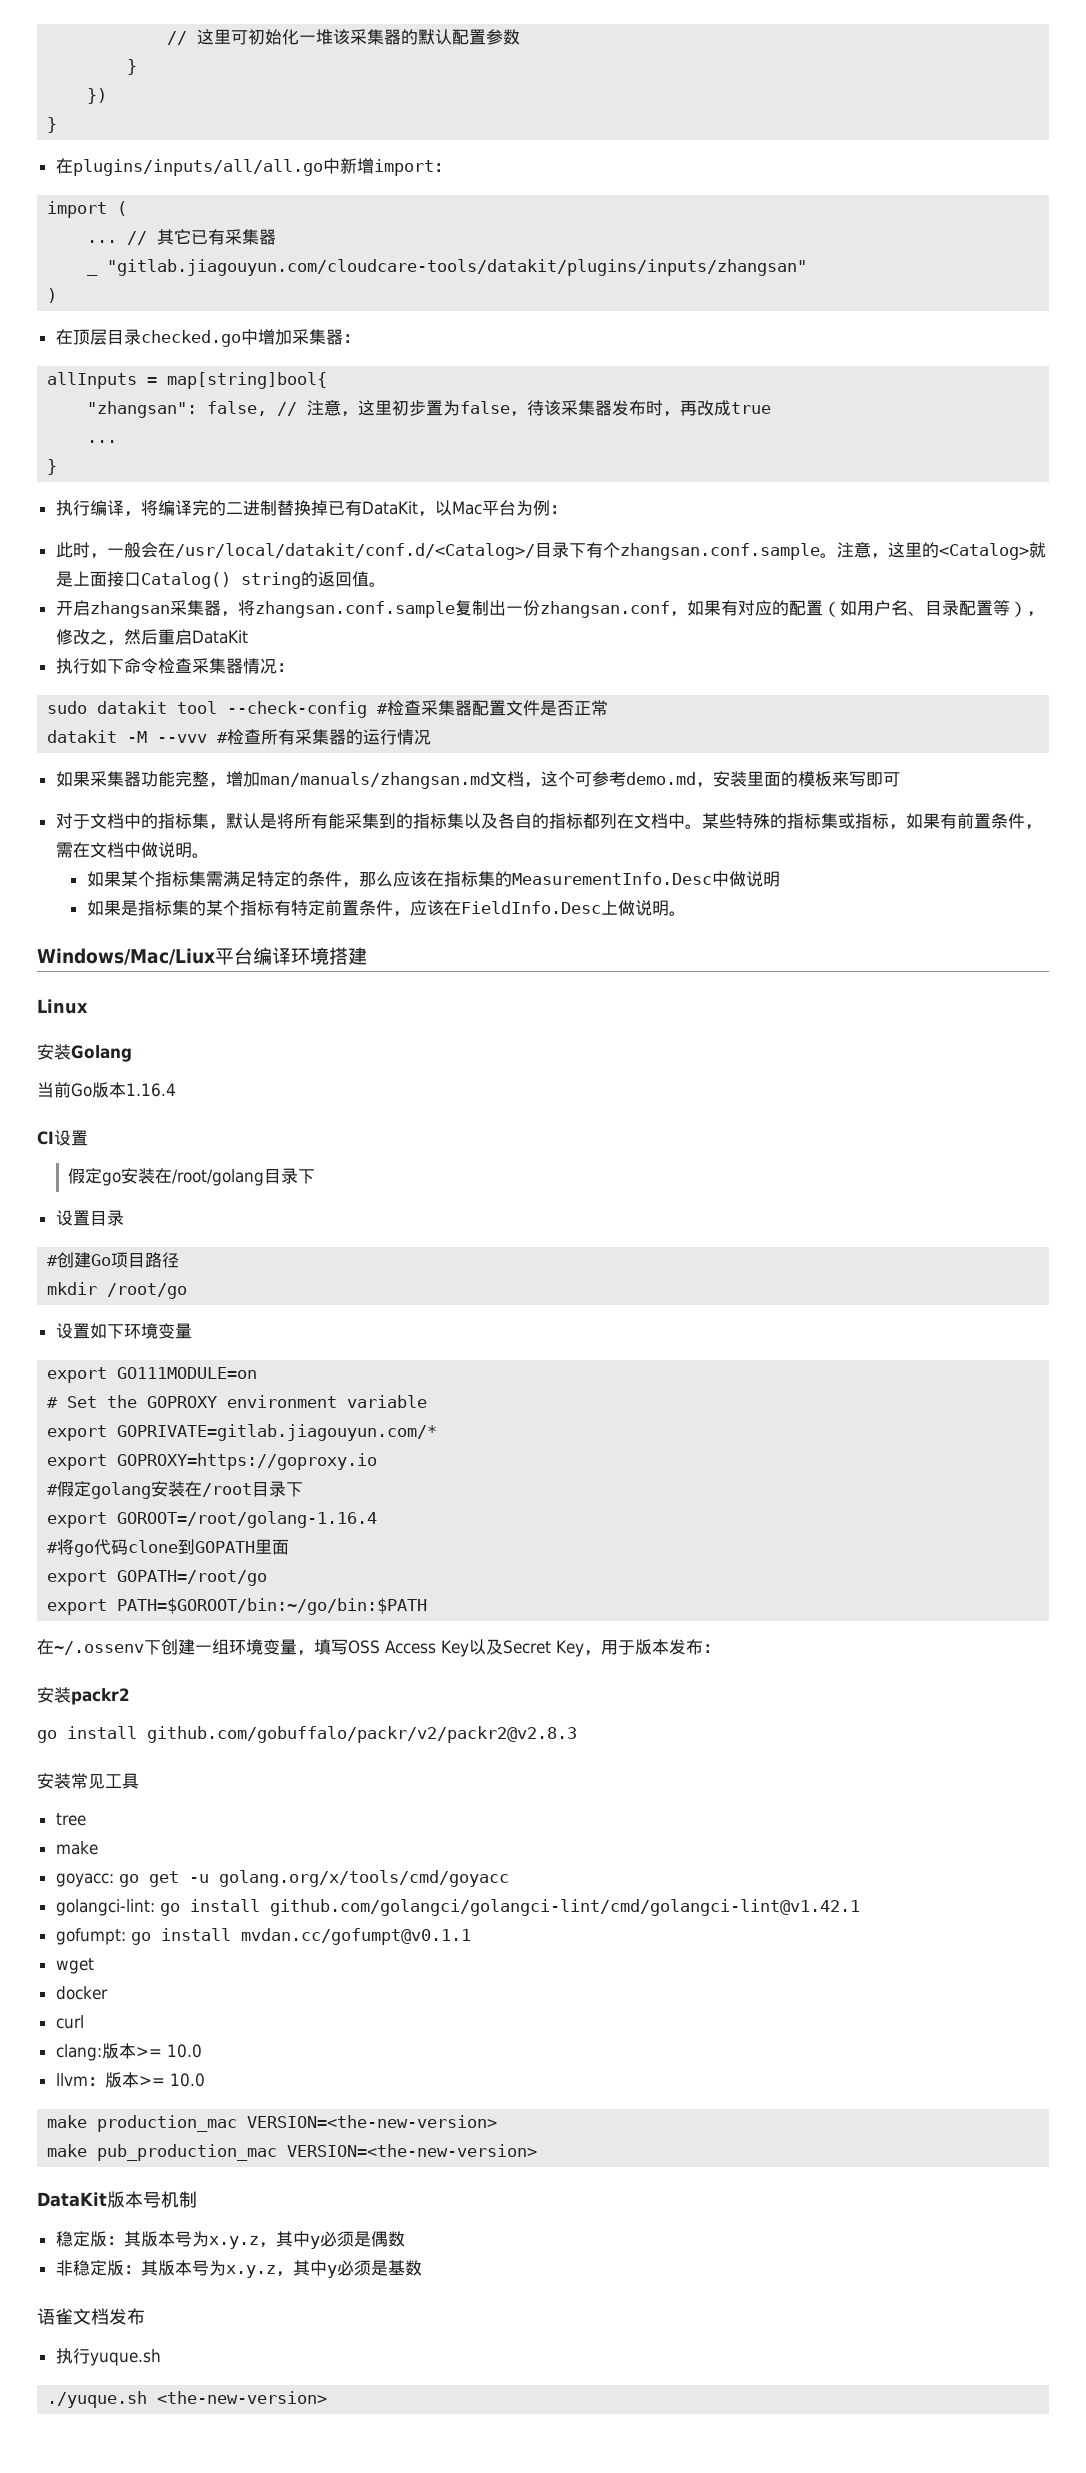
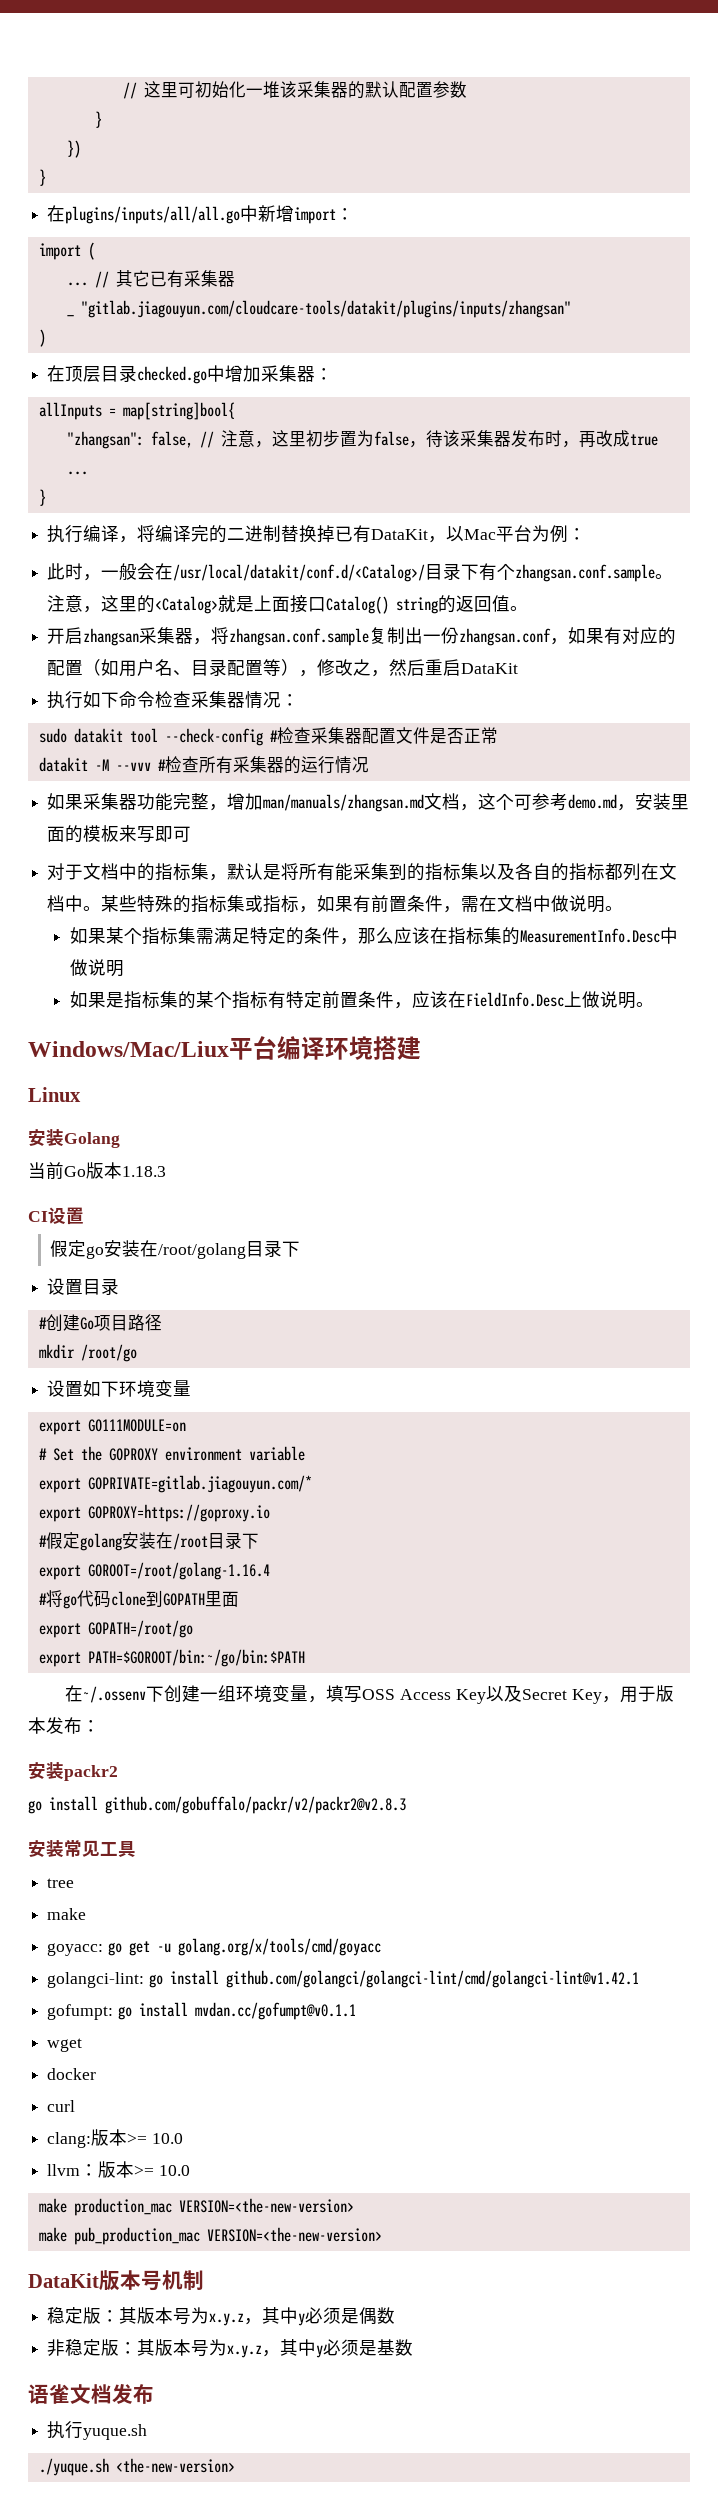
- 当前Go版本1.16.4
+ 当前Go版本1.18.3

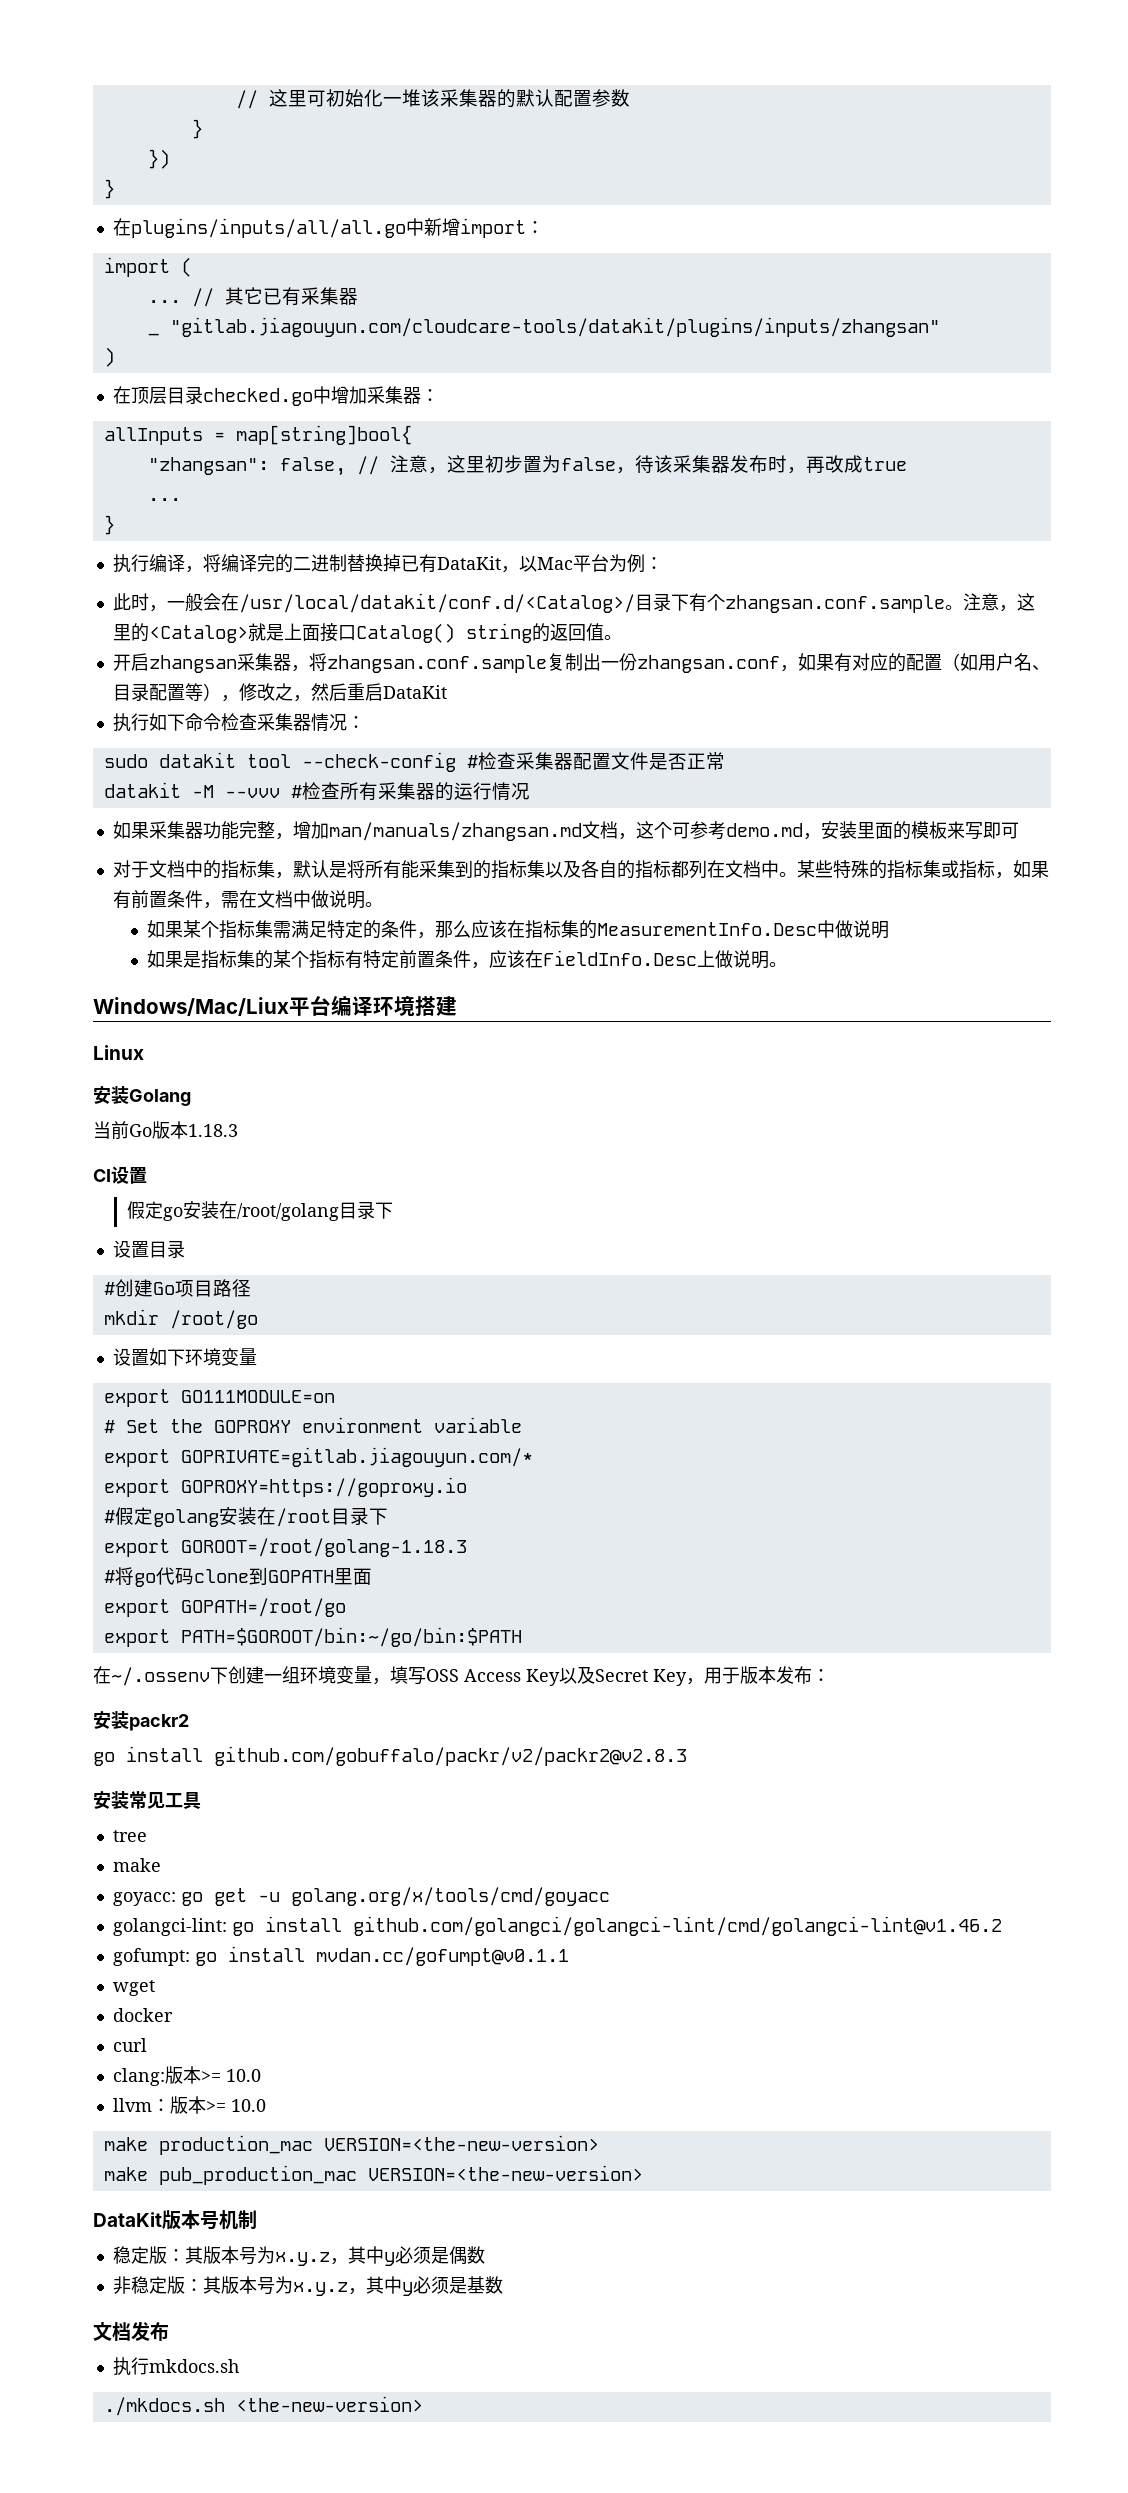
- export GOROOT=/root/golang-1.16.4
+ export GOROOT=/root/golang-1.18.3
- golangci-lint: go install github.com/golangci/golangci-lint/cmd/golangci-lint@v1.42.1
+ golangci-lint: go install github.com/golangci/golangci-lint/cmd/golangci-lint@v1.46.2
- 语雀文档发布
+ 文档发布
- 执行yuque.sh
- ./yuque.sh <the-new-version>
+ 执行mkdocs.sh
+ ./mkdocs.sh <the-new-version>

